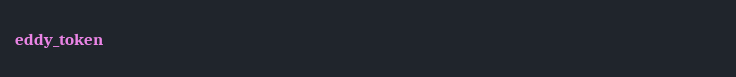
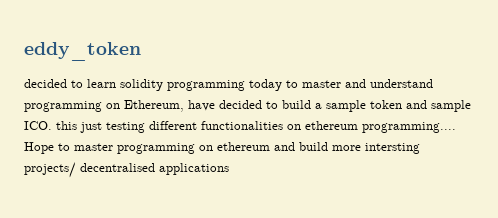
+ decided to learn solidity programming today to master and understand programming on Ethereum, have decided to build a sample token and sample ICO. this just testing different functionalities on ethereum programming.... Hope to master programming on ethereum and build more intersting projects/ decentralised applications

